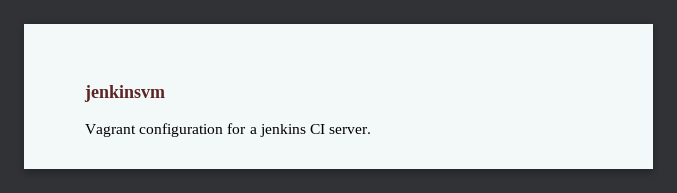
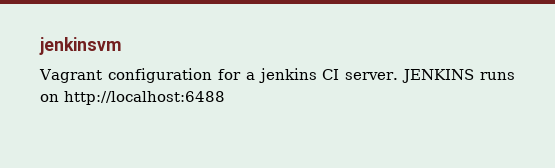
+ JENKINS runs on http://localhost:6488

